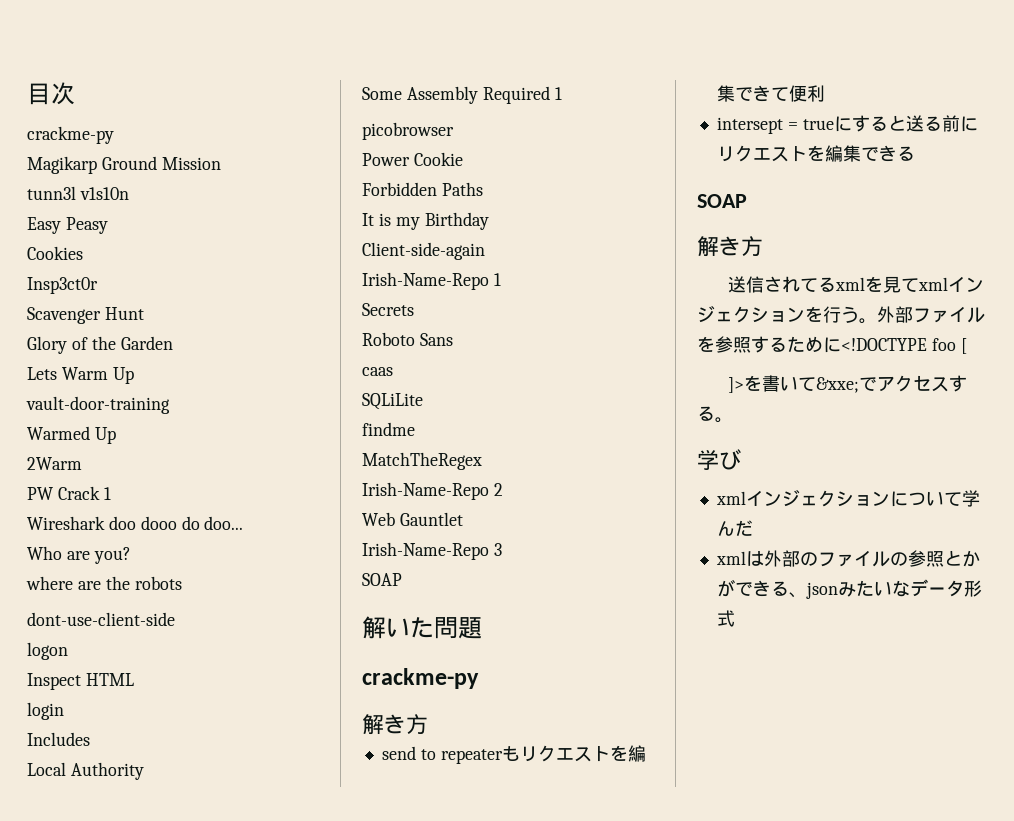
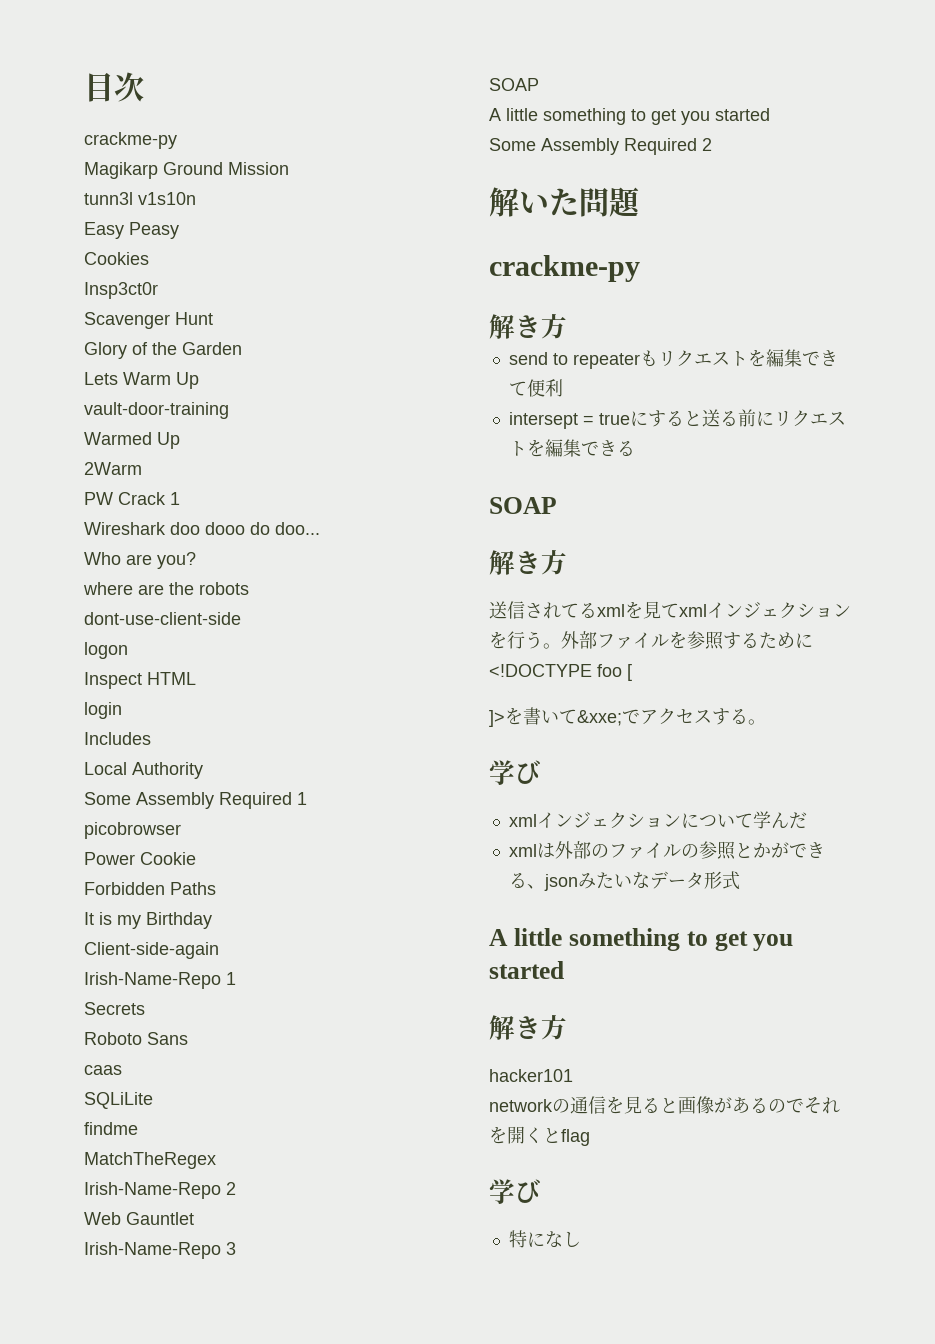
  Irish-Name-Repo 3
  SOAP
+ A little something to get you started
+ Some Assembly Required 2
  xmlは外部のファイルの参照とかができる、jsonみたいなデータ形式
+ A little something to get you started
+ 解き方
+ hacker101
+ networkの通信を見ると画像があるのでそれを開くとflag
+ 学び
+ 特になし

